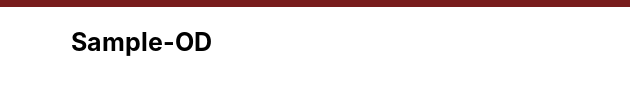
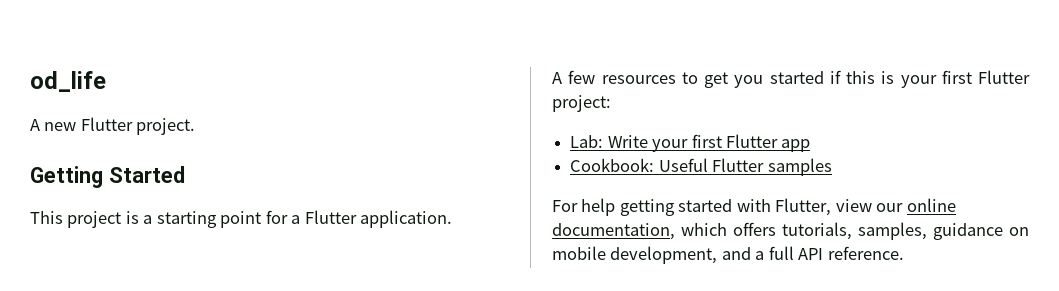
- Sample-OD
+ od_life
+ A new Flutter project.
+ Getting Started
+ This project is a starting point for a Flutter application.
+ A few resources to get you started if this is your first Flutter project:
+ Lab: Write your first Flutter app
+ Cookbook: Useful Flutter samples
+ For help getting started with Flutter, view our online documentation, which offers tutorials, samples, guidance on mobile development, and a full API reference.

